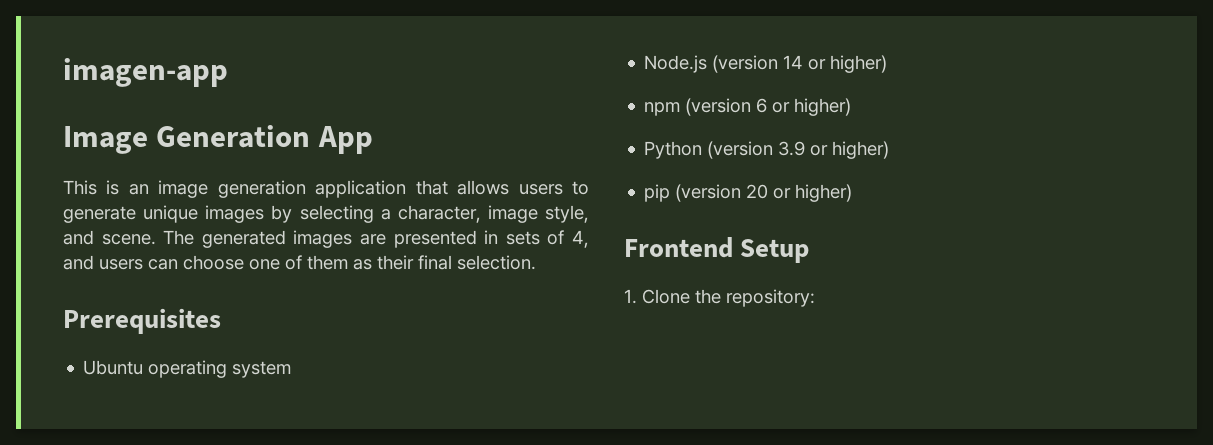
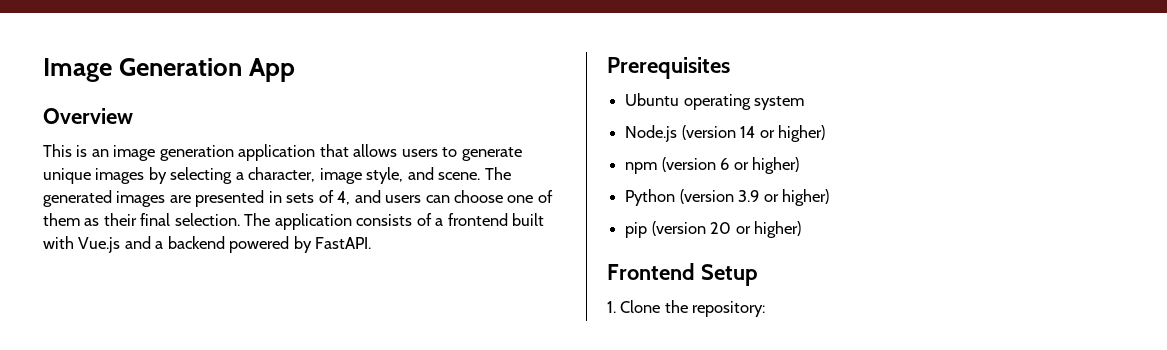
- imagen-app
+ Overview
+ The application consists of a frontend built with Vue.js and a backend powered by FastAPI.

